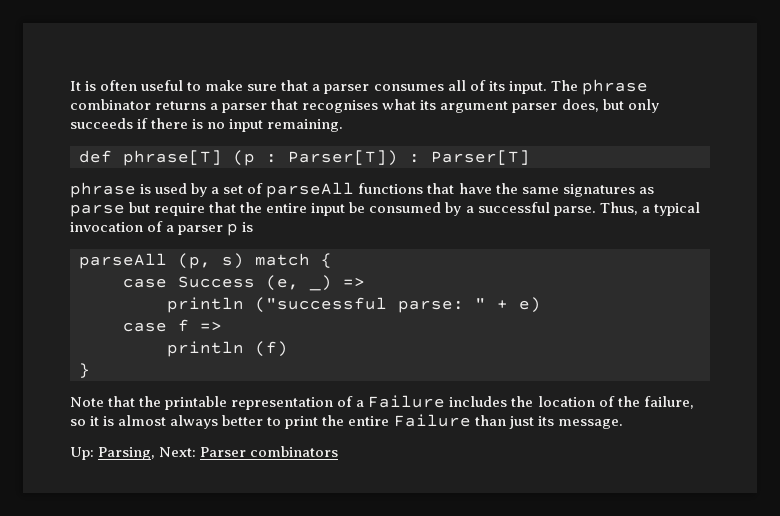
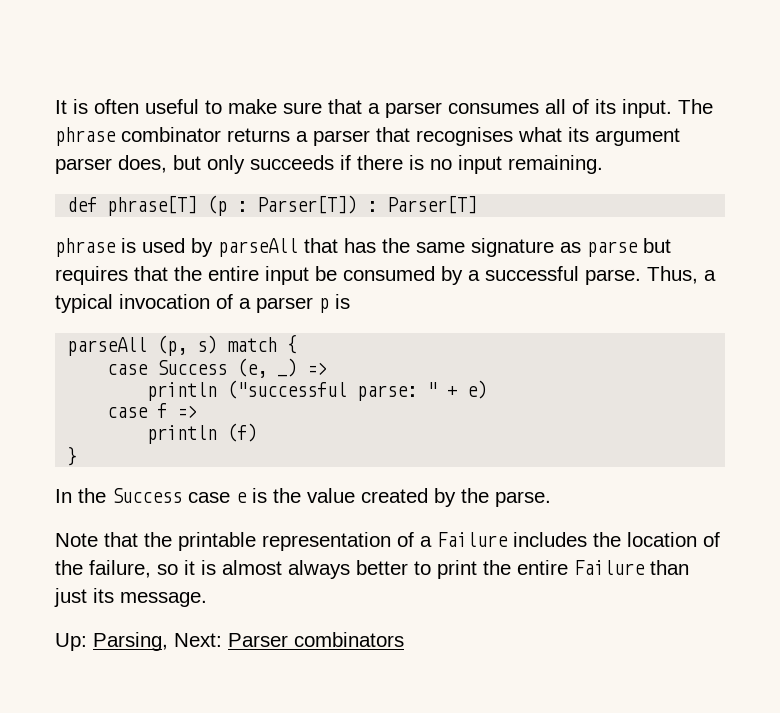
- phrase is used by a set of parseAll functions that have the same signatures as parse but require that the entire input be consumed by a successful parse.
+ phrase is used by parseAll that has the same signature as parse but requires that the entire input be consumed by a successful parse.
+ In the Success case e is the value created by the parse.

